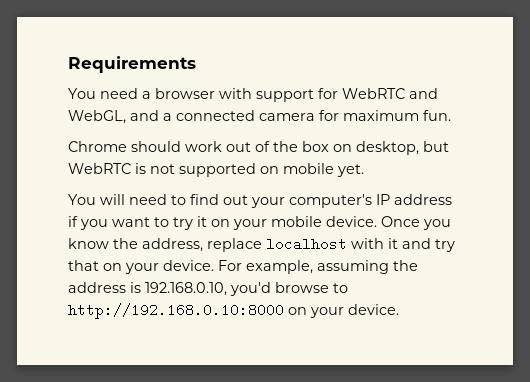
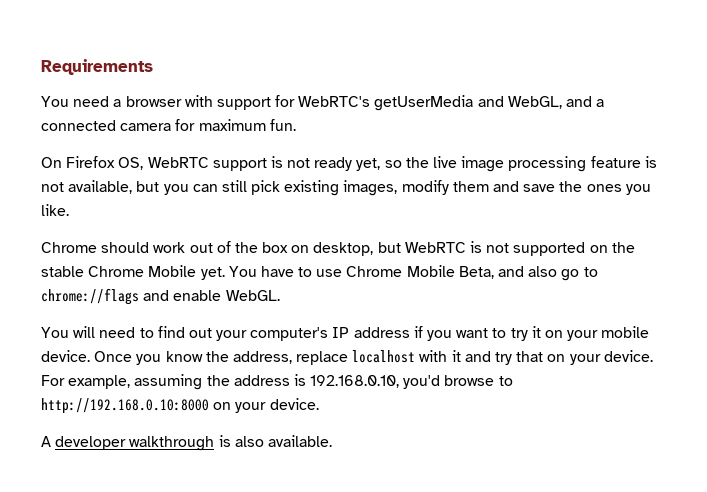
- You need a browser with support for WebRTC and WebGL, and a connected camera for maximum fun.
+ You need a browser with support for WebRTC's getUserMedia and WebGL, and a connected camera for maximum fun.
+ On Firefox OS, WebRTC support is not ready yet, so the live image processing feature is not available, but you can still pick existing images, modify them and save the ones you like.
- Chrome should work out of the box on desktop, but WebRTC is not supported on mobile yet.
+ Chrome should work out of the box on desktop, but WebRTC is not supported on the stable Chrome Mobile yet. You have to use Chrome Mobile Beta, and also go to chrome://flags and enable WebGL.
+ A developer walkthrough is also available.

